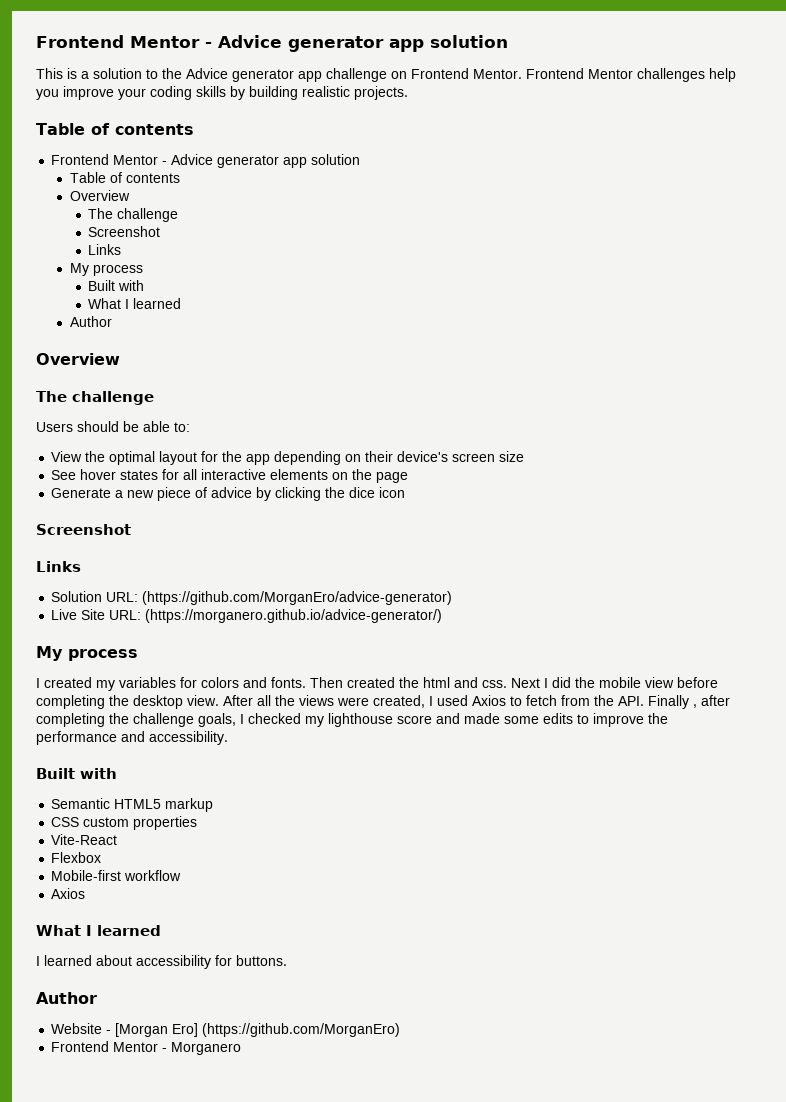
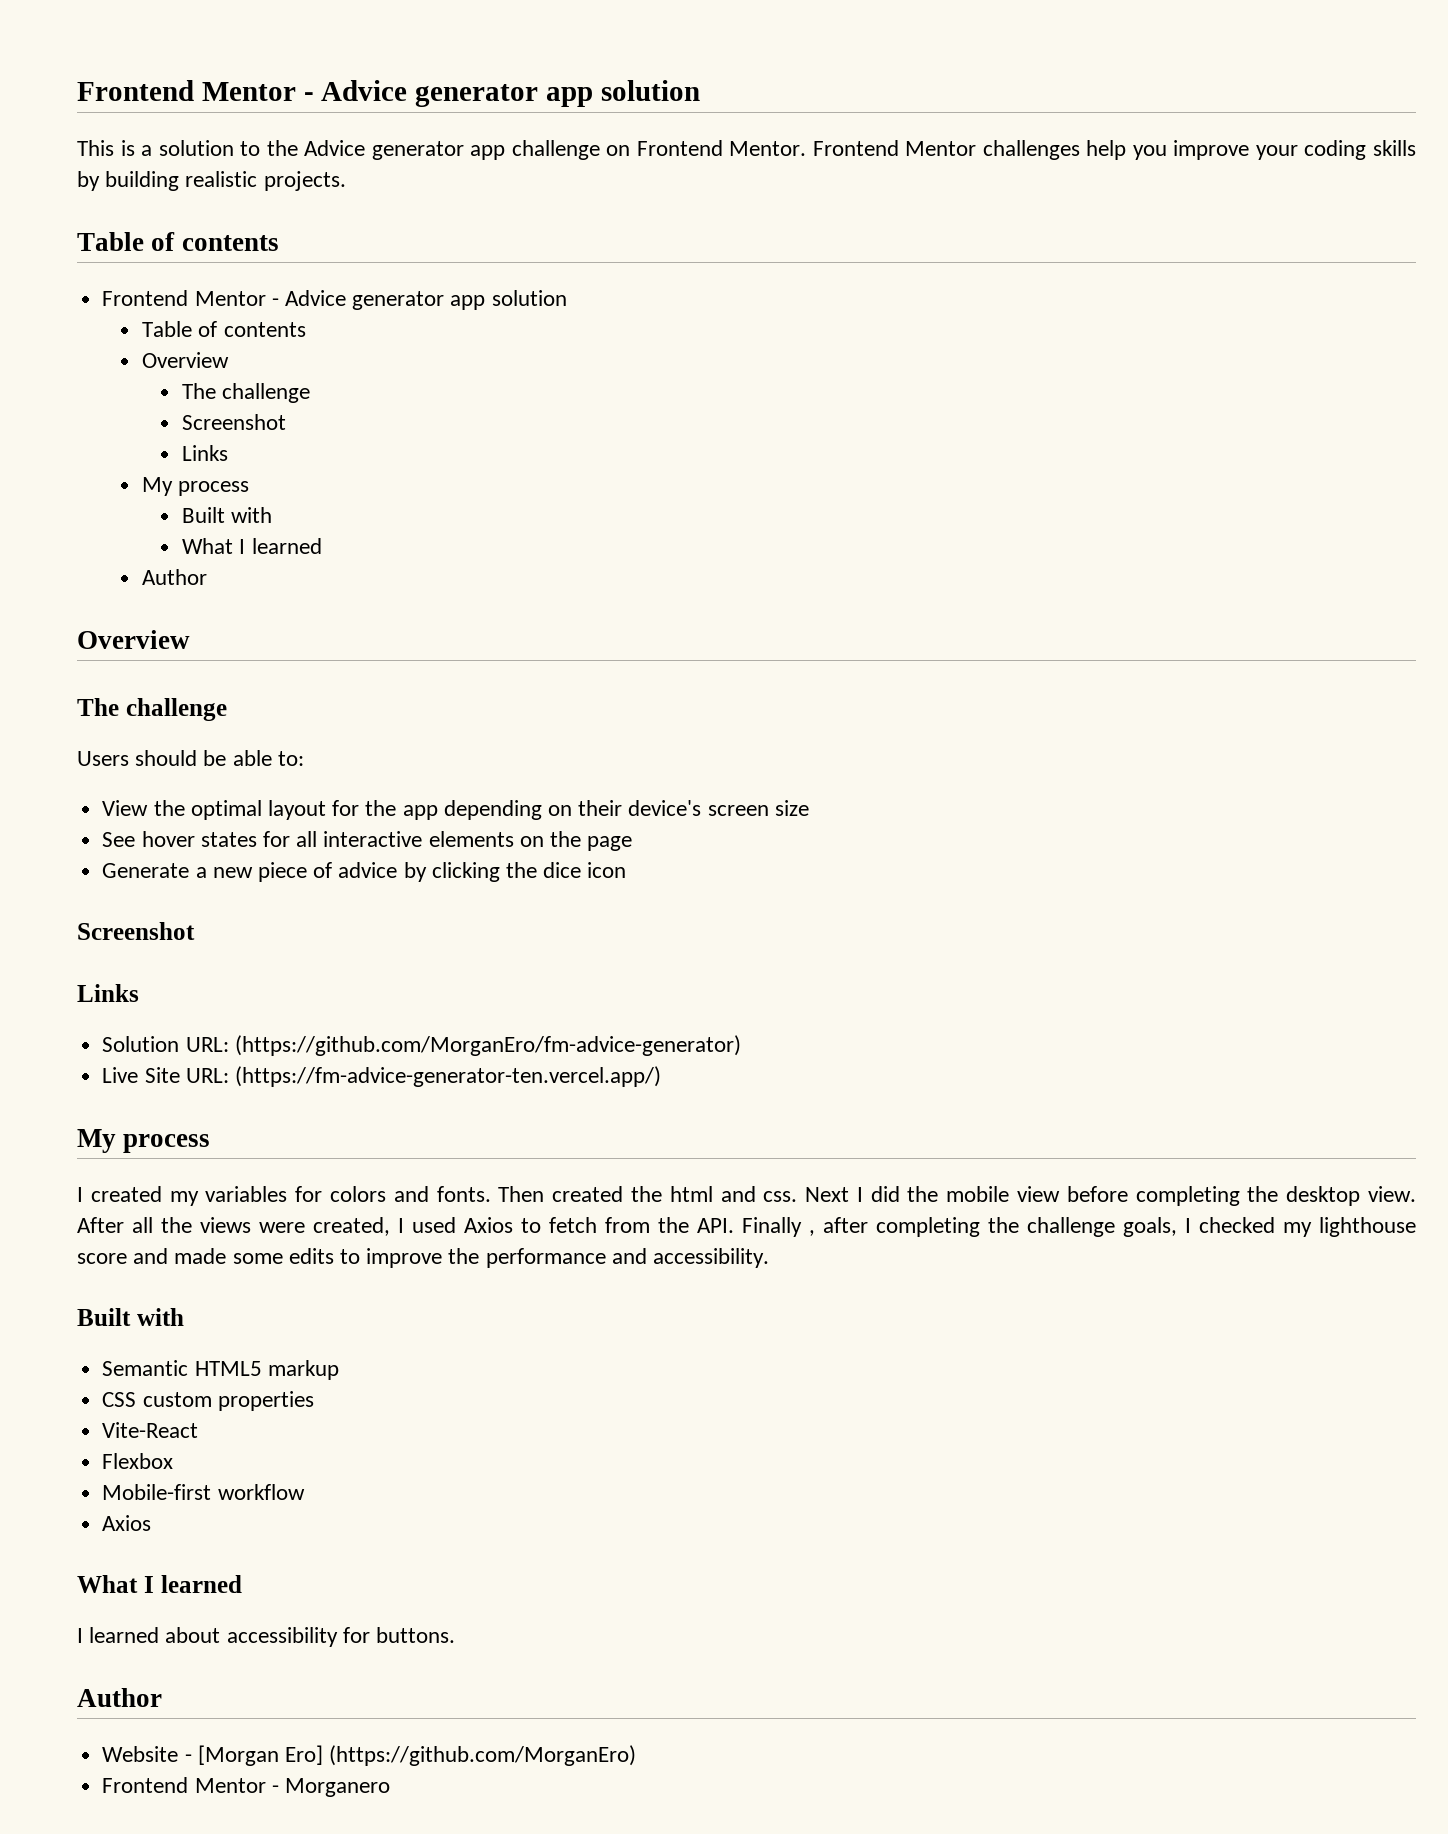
- Solution URL: (https://github.com/MorganEro/advice-generator)
+ Solution URL: (https://github.com/MorganEro/fm-advice-generator)
- Live Site URL: (https://morganero.github.io/advice-generator/)
+ Live Site URL: (https://fm-advice-generator-ten.vercel.app/)

